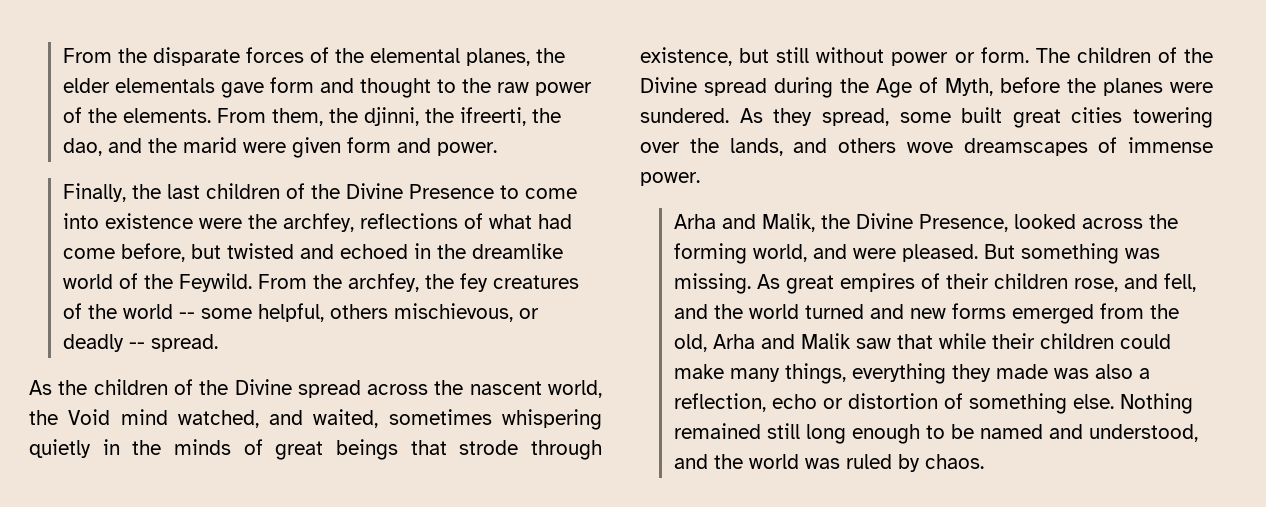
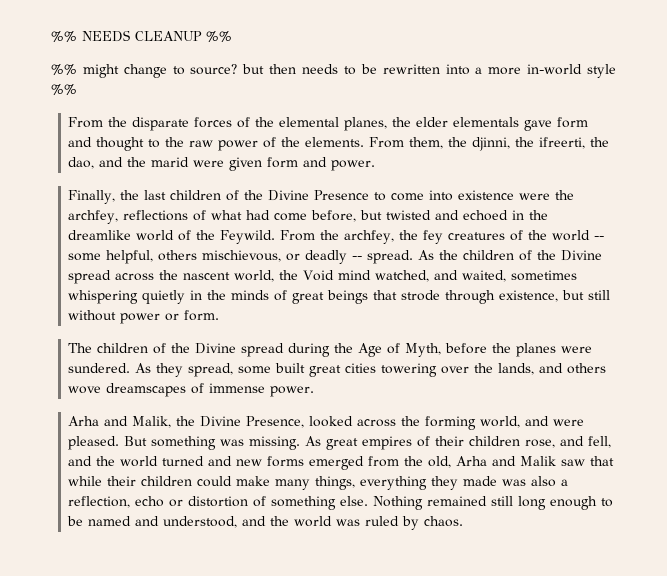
+ %% NEEDS CLEANUP %%
+ %% might change to source? but then needs to be rewritten into a more in-world style %%
- From the archfey, the fey creatures of the world -- some helpful, others mischievous, or deadly -- spread.
- As the children of the Divine spread across the nascent world, the Void mind watched, and waited, sometimes whispering quietly in the minds of great beings that strode through existence, but still without power or form. The children of the Divine spread during the Age of Myth, before the planes were sundered.
+ From the archfey, the fey creatures of the world -- some helpful, others mischievous, or deadly -- spread. As the children of the Divine spread across the nascent world, the Void mind watched, and waited, sometimes whispering quietly in the minds of great beings that strode through existence, but still without power or form.
+ The children of the Divine spread during the Age of Myth, before the planes were sundered.

